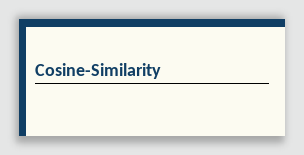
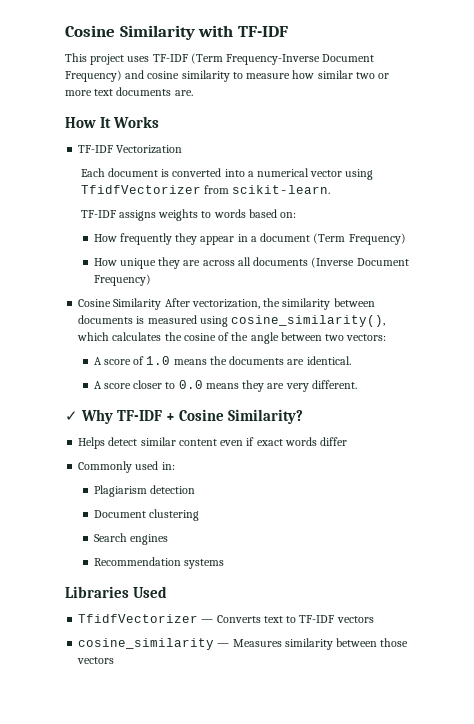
- Cosine-Similarity
+ Cosine Similarity with TF-IDF
+ This project uses TF-IDF (Term Frequency-Inverse Document Frequency) and cosine similarity to measure how similar two or more text documents are.
+ How It Works
+ TF-IDF Vectorization
+ Each document is converted into a numerical vector using TfidfVectorizer from scikit-learn.
+ TF-IDF assigns weights to words based on:
+ How frequently they appear in a document (Term Frequency)
+ How unique they are across all documents (Inverse Document Frequency)
+ Cosine Similarity After vectorization, the similarity between documents is measured using cosine_similarity(), which calculates the cosine of the angle between two vectors:
+ A score of 1.0 means the documents are identical.
+ A score closer to 0.0 means they are very different.
+ ✓ Why TF-IDF + Cosine Similarity?
+ Helps detect similar content even if exact words differ
+ Commonly used in:
+ Plagiarism detection
+ Document clustering
+ Search engines
+ Recommendation systems
+ Libraries Used
+ TfidfVectorizer — Converts text to TF-IDF vectors
+ cosine_similarity — Measures similarity between those vectors

